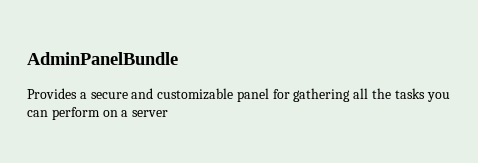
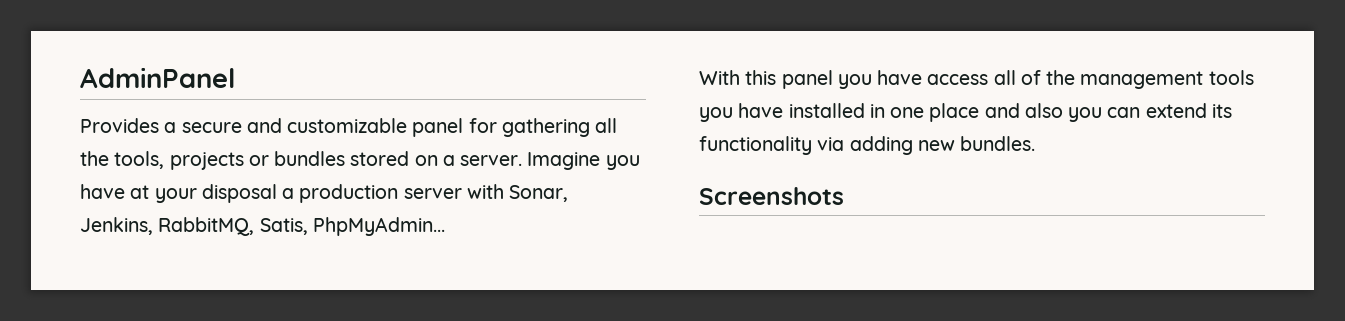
- AdminPanelBundle
+ AdminPanel
- Provides a secure and customizable panel for gathering all the tasks you can perform on a server
+ Provides a secure and customizable panel for gathering all the tools, projects or bundles stored on a server. Imagine you have at your disposal a production server with Sonar, Jenkins, RabbitMQ, Satis, PhpMyAdmin...
+ With this panel you have access all of the management tools you have installed in one place and also you can extend its functionality via adding new bundles.
+ Screenshots

